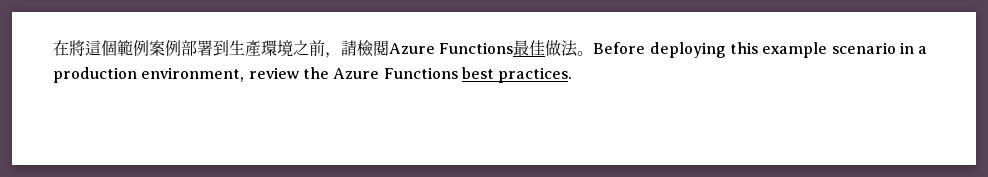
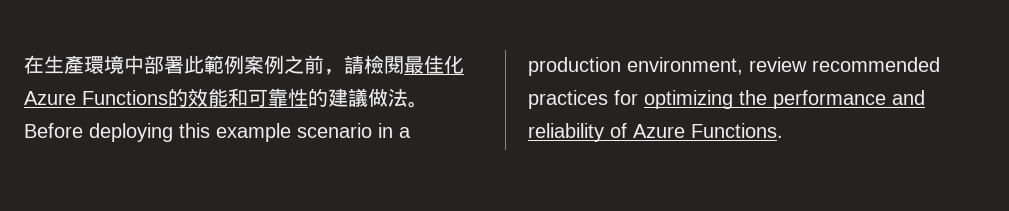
- 在將這個範例案例部署到生產環境之前，請檢閱Azure Functions最佳做法。
+ 在生產環境中部署此範例案例之前，請檢閱最佳化Azure Functions的效能和可靠性的建議做法。
- Before deploying this example scenario in a production environment, review the Azure Functions best practices.
+ Before deploying this example scenario in a production environment, review recommended practices for optimizing the performance and reliability of Azure Functions.

